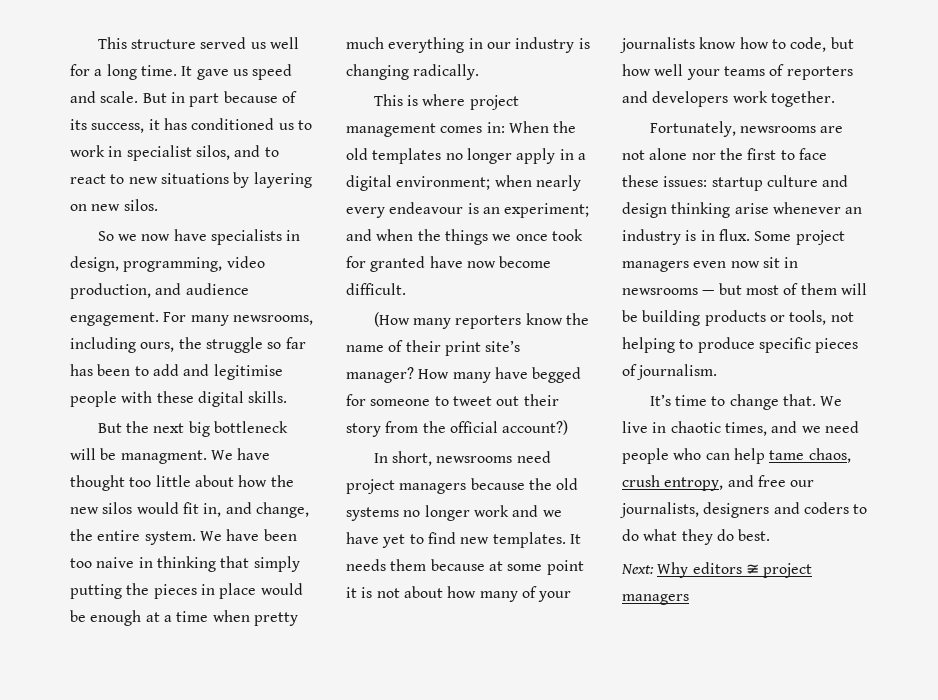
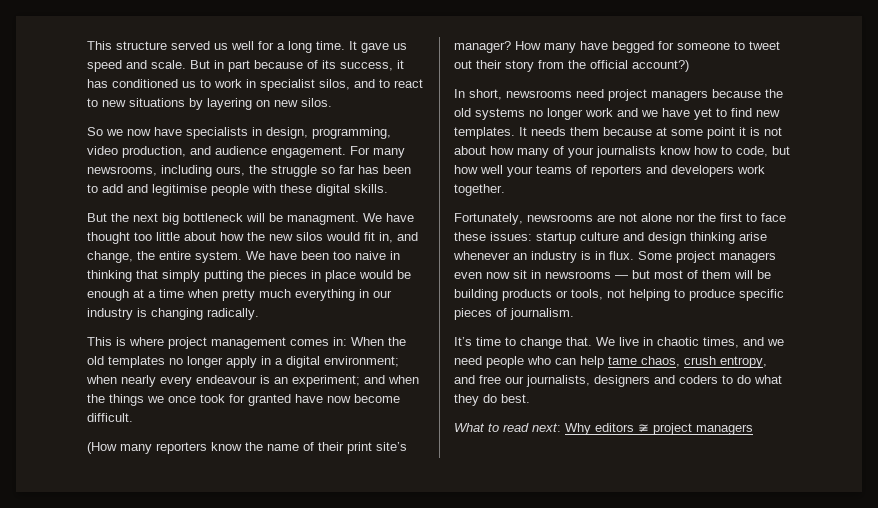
- Next: Why editors ≆ project managers
+ What to read next: Why editors ≆ project managers

